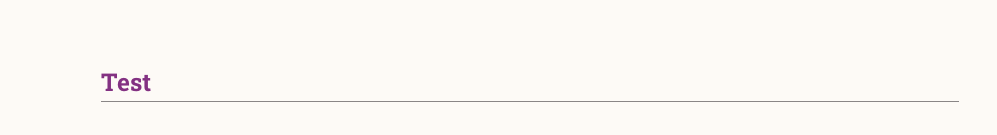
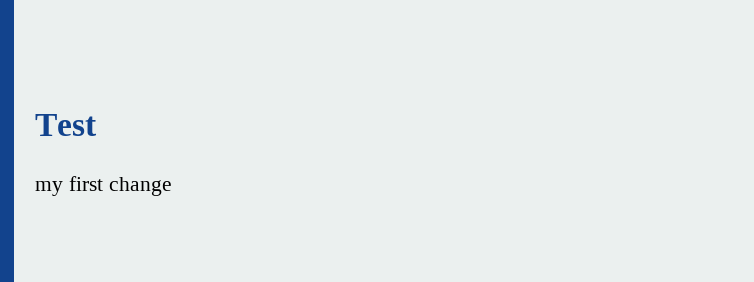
+ my first change

